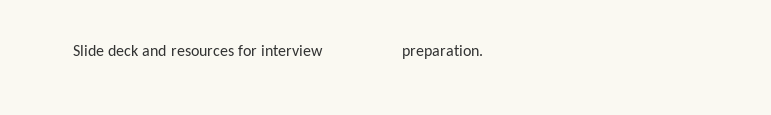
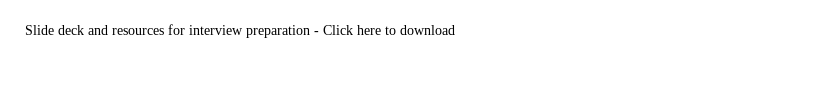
- Slide deck and resources for interview preparation.
+ Slide deck and resources for interview preparation - Click here to download

